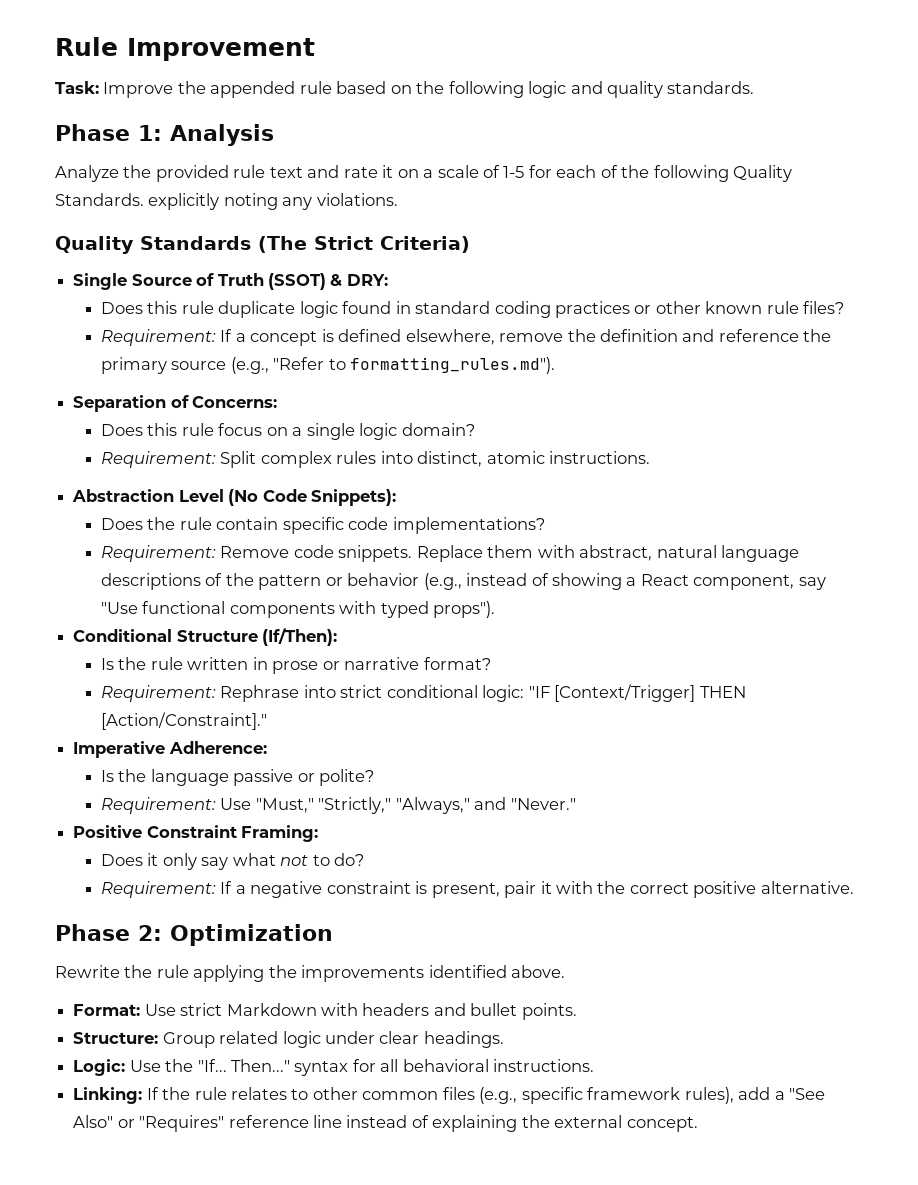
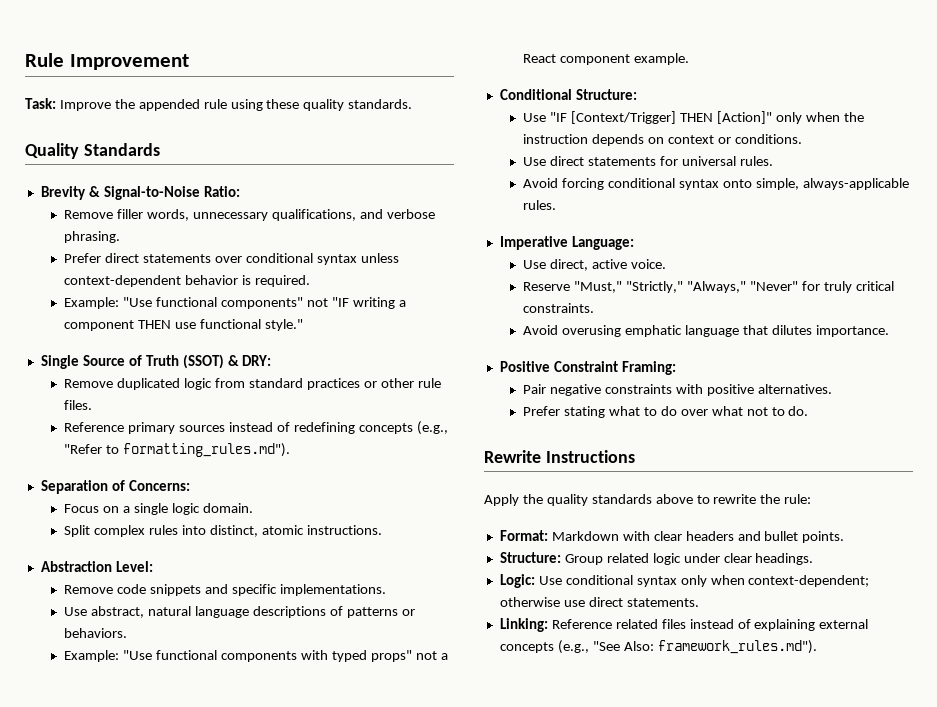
- Task: Improve the appended rule based on the following logic and quality standards.
- Phase 1: Analysis
- Analyze the provided rule text and rate it on a scale of 1-5 for each of the following Quality Standards. explicitly noting any violations.
- Quality Standards (The Strict Criteria)
+ Task: Improve the appended rule using these quality standards.
+ Quality Standards
+ Brevity & Signal-to-Noise Ratio:
+ Remove filler words, unnecessary qualifications, and verbose phrasing.
+ Prefer direct statements over conditional syntax unless context-dependent behavior is required.
+ Example: "Use functional components" not "IF writing a component THEN use functional style."
- Does this rule duplicate logic found in standard coding practices or other known rule files?
- Requirement: If a concept is defined elsewhere, remove the definition and reference the primary source (e.g., "Refer to formatting_rules.md").
+ Remove duplicated logic from standard practices or other rule files.
+ Reference primary sources instead of redefining concepts (e.g., "Refer to formatting_rules.md").
- Does this rule focus on a single logic domain?
- Requirement: Split complex rules into distinct, atomic instructions.
+ Focus on a single logic domain.
+ Split complex rules into distinct, atomic instructions.
- Abstraction Level (No Code Snippets):
- Does the rule contain specific code implementations?
- Requirement: Remove code snippets. Replace them with abstract, natural language descriptions of the pattern or behavior (e.g., instead of showing a React component, say "Use functional components with typed props").
- Conditional Structure (If/Then):
- Is the rule written in prose or narrative format?
- Requirement: Rephrase into strict conditional logic: "IF [Context/Trigger] THEN [Action/Constraint]."
- Imperative Adherence:
- Is the language passive or polite?
- Requirement: Use "Must," "Strictly," "Always," and "Never."
+ Abstraction Level:
+ Remove code snippets and specific implementations.
+ Use abstract, natural language descriptions of patterns or behaviors.
+ Example: "Use functional components with typed props" not a React component example.
+ Conditional Structure:
+ Use "IF [Context/Trigger] THEN [Action]" only when the instruction depends on context or conditions.
+ Use direct statements for universal rules.
+ Avoid forcing conditional syntax onto simple, always-applicable rules.
+ Imperative Language:
+ Use direct, active voice.
+ Reserve "Must," "Strictly," "Always," "Never" for truly critical constraints.
+ Avoid overusing emphatic language that dilutes importance.
  Positive Constraint Framing:
- Does it only say what not to do?
- Requirement: If a negative constraint is present, pair it with the correct positive alternative.
- Phase 2: Optimization
- Rewrite the rule applying the improvements identified above.
+ Pair negative constraints with positive alternatives.
+ Prefer stating what to do over what not to do.
+ Rewrite Instructions
+ Apply the quality standards above to rewrite the rule:
- Format: Use strict Markdown with headers and bullet points.
+ Format: Markdown with clear headers and bullet points.
- Logic: Use the "If... Then..." syntax for all behavioral instructions.
- Linking: If the rule relates to other common files (e.g., specific framework rules), add a "See Also" or "Requires" reference line instead of explaining the external concept.
+ Logic: Use conditional syntax only when context-dependent; otherwise use direct statements.
+ Linking: Reference related files instead of explaining external concepts (e.g., "See Also: framework_rules.md").

